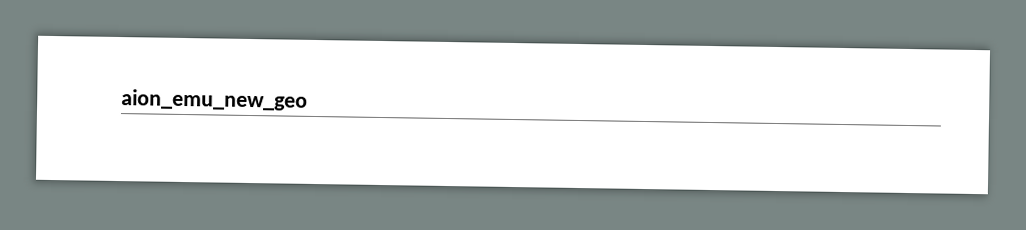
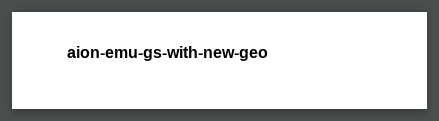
- aion_emu_new_geo
+ aion-emu-gs-with-new-geo

